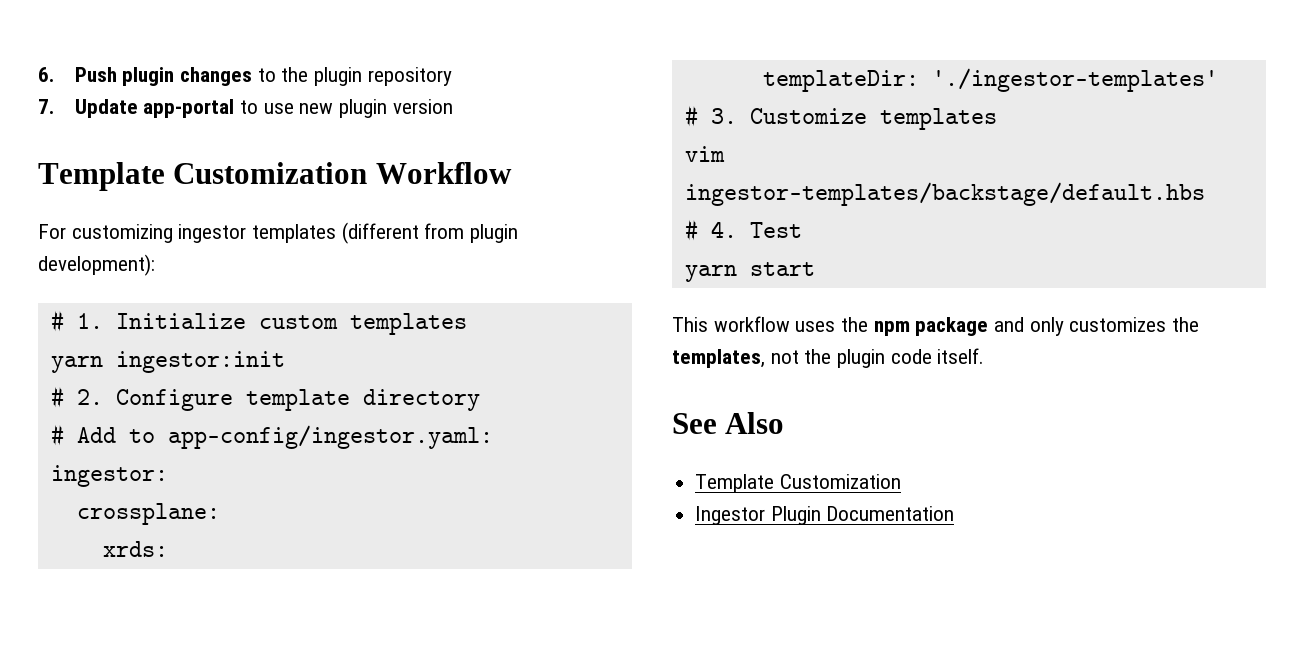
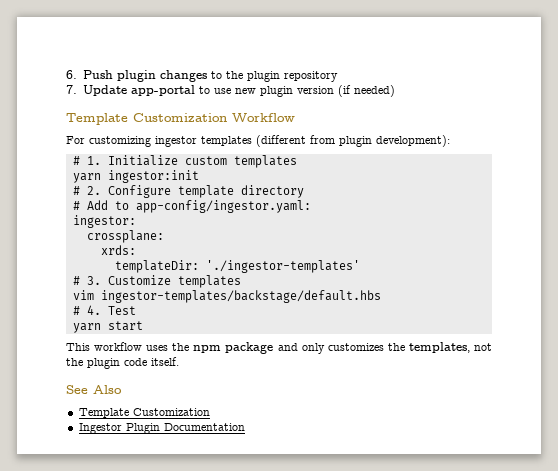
- 7. Update app-portal to use new plugin version
+ 7. Update app-portal to use new plugin version (if needed)

